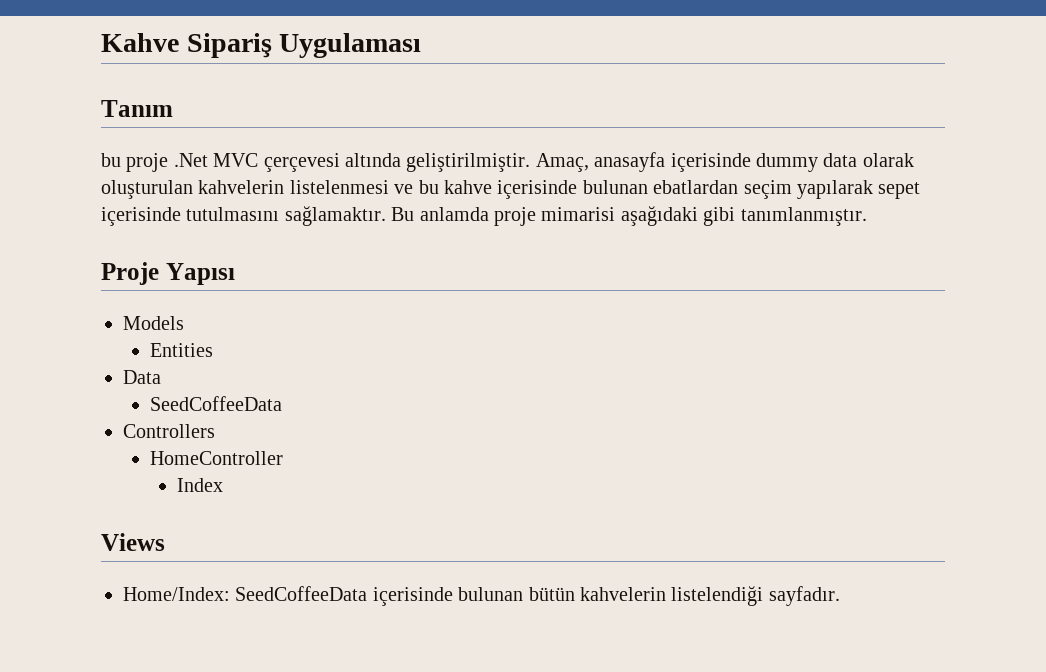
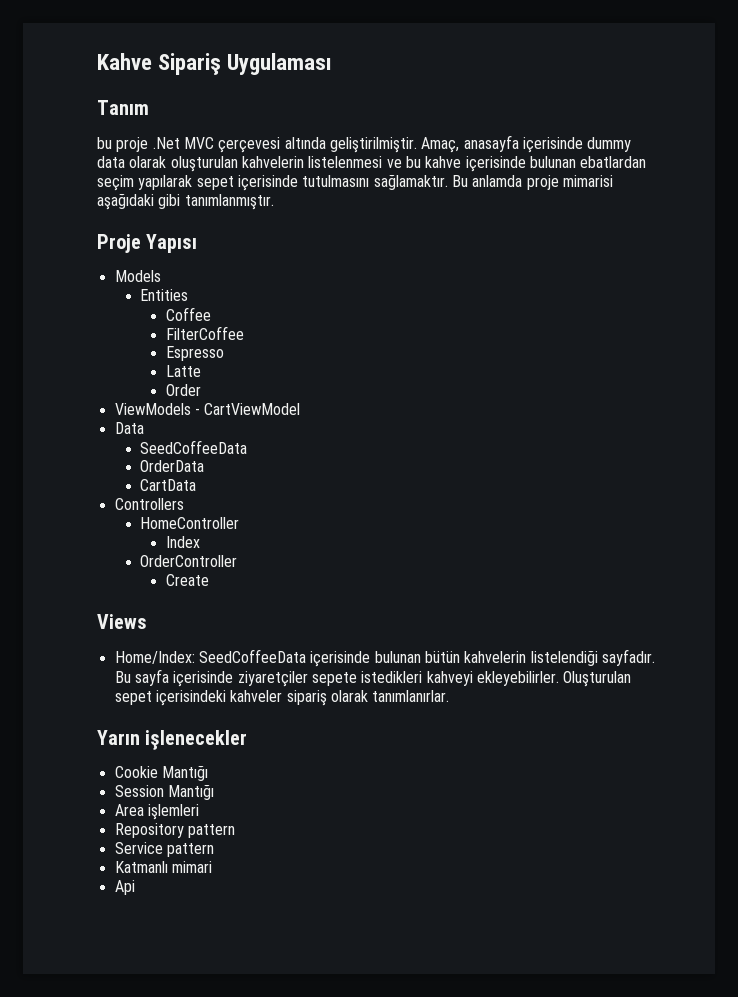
+ Coffee
+ FilterCoffee
+ Espresso
+ Latte
+ Order
+ ViewModels - CartViewModel
+ OrderData
+ CartData
+ OrderController
+ Create
+ Bu sayfa içerisinde ziyaretçiler sepete istedikleri kahveyi ekleyebilirler. Oluşturulan sepet içerisindeki kahveler sipariş olarak tanımlanırlar.
+ Yarın işlenecekler
+ Cookie Mantığı
+ Session Mantığı
+ Area işlemleri
+ Repository pattern
+ Service pattern
+ Katmanlı mimari
+ Api

